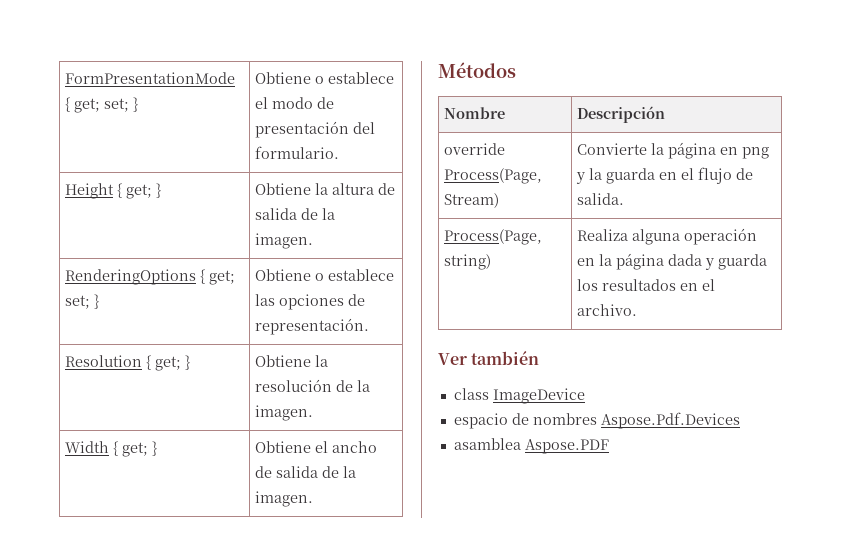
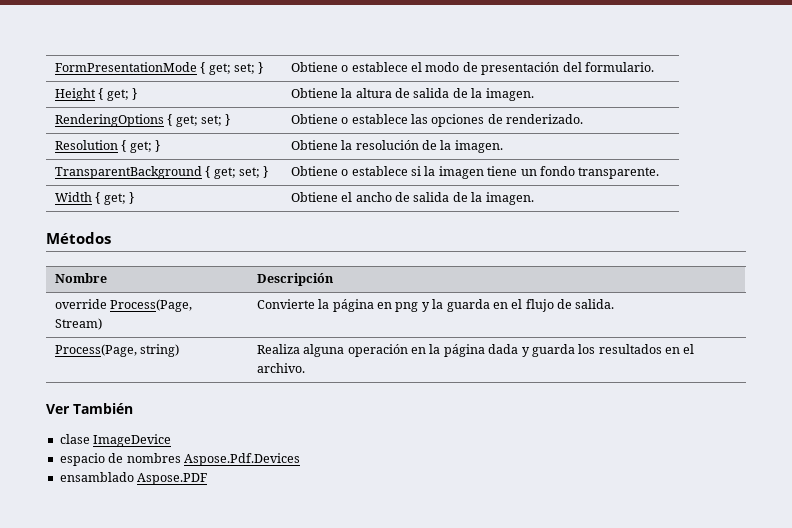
- RenderingOptions { get; set; } | Obtiene o establece las opciones de representación.
+ RenderingOptions { get; set; } | Obtiene o establece las opciones de renderizado.
+ TransparentBackground { get; set; } | Obtiene o establece si la imagen tiene un fondo transparente.
- Ver también
- class ImageDevice
+ Ver También
+ clase ImageDevice
- asamblea Aspose.PDF
+ ensamblado Aspose.PDF

